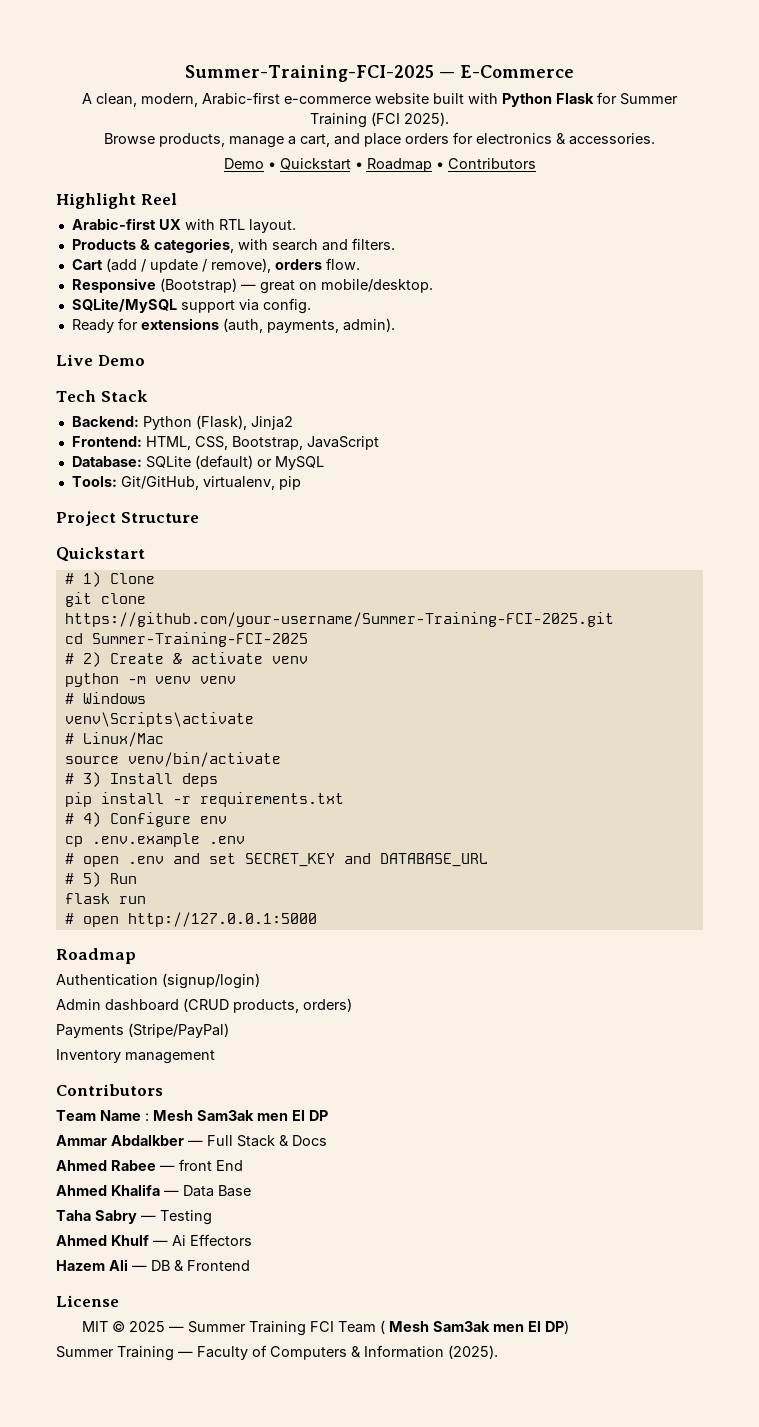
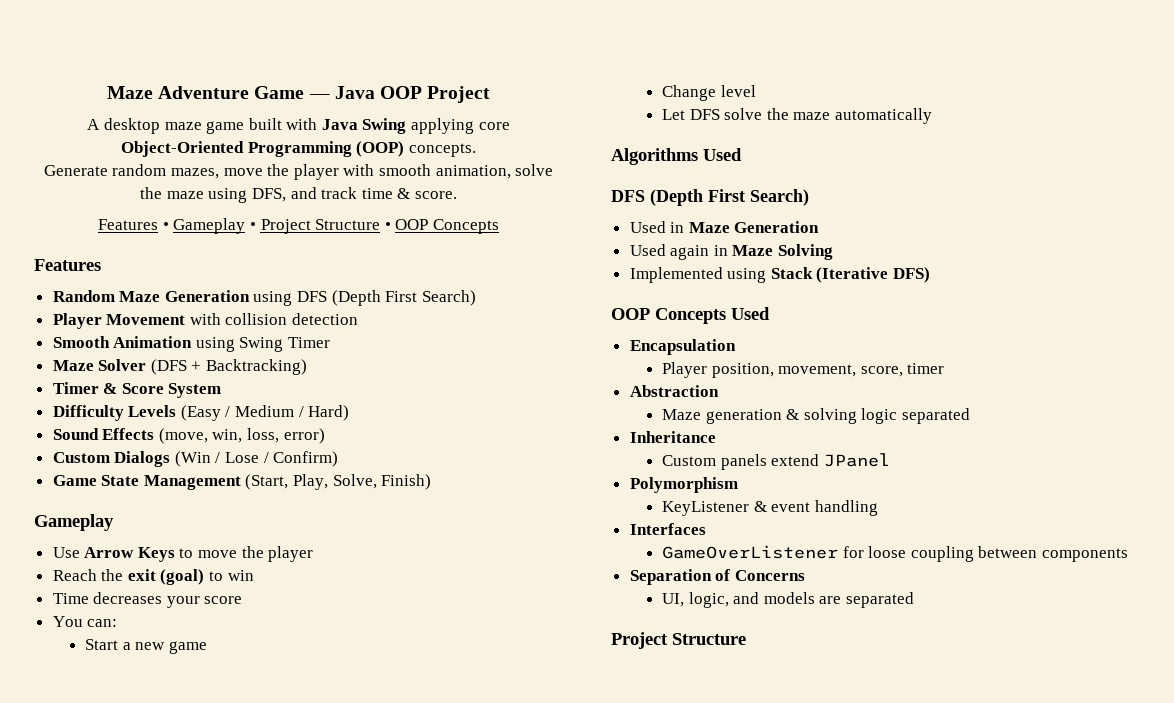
- Summer-Training-FCI-2025 — E-Commerce
- A clean, modern, Arabic-first e-commerce website built with Python Flask for Summer Training (FCI 2025).
- Browse products, manage a cart, and place orders for electronics & accessories.
- Demo • Quickstart • Roadmap • Contributors
- Highlight Reel
- Arabic-first UX with RTL layout.
- Products & categories, with search and filters.
- Cart (add / update / remove), orders flow.
- Responsive (Bootstrap) — great on mobile/desktop.
- SQLite/MySQL support via config.
- Ready for extensions (auth, payments, admin).
- Live Demo
- Tech Stack
- Backend: Python (Flask), Jinja2
- Frontend: HTML, CSS, Bootstrap, JavaScript
- Database: SQLite (default) or MySQL
- Tools: Git/GitHub, virtualenv, pip
+ Maze Adventure Game — Java OOP Project
+ A desktop maze game built with Java Swing applying core Object-Oriented Programming (OOP) concepts.
+ Generate random mazes, move the player with smooth animation, solve the maze using DFS, and track time & score.
+ Features • Gameplay • Project Structure • OOP Concepts
+ Features
+ Random Maze Generation using DFS (Depth First Search)
+ Player Movement with collision detection
+ Smooth Animation using Swing Timer
+ Maze Solver (DFS + Backtracking)
+ Timer & Score System
+ Difficulty Levels (Easy / Medium / Hard)
+ Sound Effects (move, win, loss, error)
+ Custom Dialogs (Win / Lose / Confirm)
+ Game State Management (Start, Play, Solve, Finish)
+ Gameplay
+ Use Arrow Keys to move the player
+ Reach the exit (goal) to win
+ Time decreases your score
+ You can:
+ Start a new game
+ Change level
+ Let DFS solve the maze automatically
+ Algorithms Used
+ DFS (Depth First Search)
+ Used in Maze Generation
+ Used again in Maze Solving
+ Implemented using Stack (Iterative DFS)
+ OOP Concepts Used
+ Encapsulation
+ Player position, movement, score, timer
+ Abstraction
+ Maze generation & solving logic separated
+ Inheritance
+ Custom panels extend JPanel
+ Polymorphism
+ KeyListener & event handling
+ Interfaces
+ GameOverListener for loose coupling between components
+ Separation of Concerns
+ UI, logic, and models are separated
  Project Structure
- Quickstart
- # 1) Clone
- git clone https://github.com/your-username/Summer-Training-FCI-2025.git
- cd Summer-Training-FCI-2025
- # 2) Create & activate venv
- python -m venv venv
- # Windows
- venv\Scripts\activate
- # Linux/Mac
- source venv/bin/activate
- # 3) Install deps
- pip install -r requirements.txt
- # 4) Configure env
- cp .env.example .env
- # open .env and set SECRET_KEY and DATABASE_URL
- # 5) Run
- flask run
- # open http://127.0.0.1:5000
- Roadmap
- Authentication (signup/login)
- Admin dashboard (CRUD products, orders)
- Payments (Stripe/PayPal)
- Inventory management
- Contributors
- Team Name : Mesh Sam3ak men El DP
- Ammar Abdalkber — Full Stack & Docs
- Ahmed Rabee — front End
- Ahmed Khalifa — Data Base
- Taha Sabry — Testing
- Ahmed Khulf — Ai Effectors
- Hazem Ali — DB & Frontend
- License
- MIT © 2025 — Summer Training FCI Team ( Mesh Sam3ak men El DP)
- Summer Training — Faculty of Computers & Information (2025).

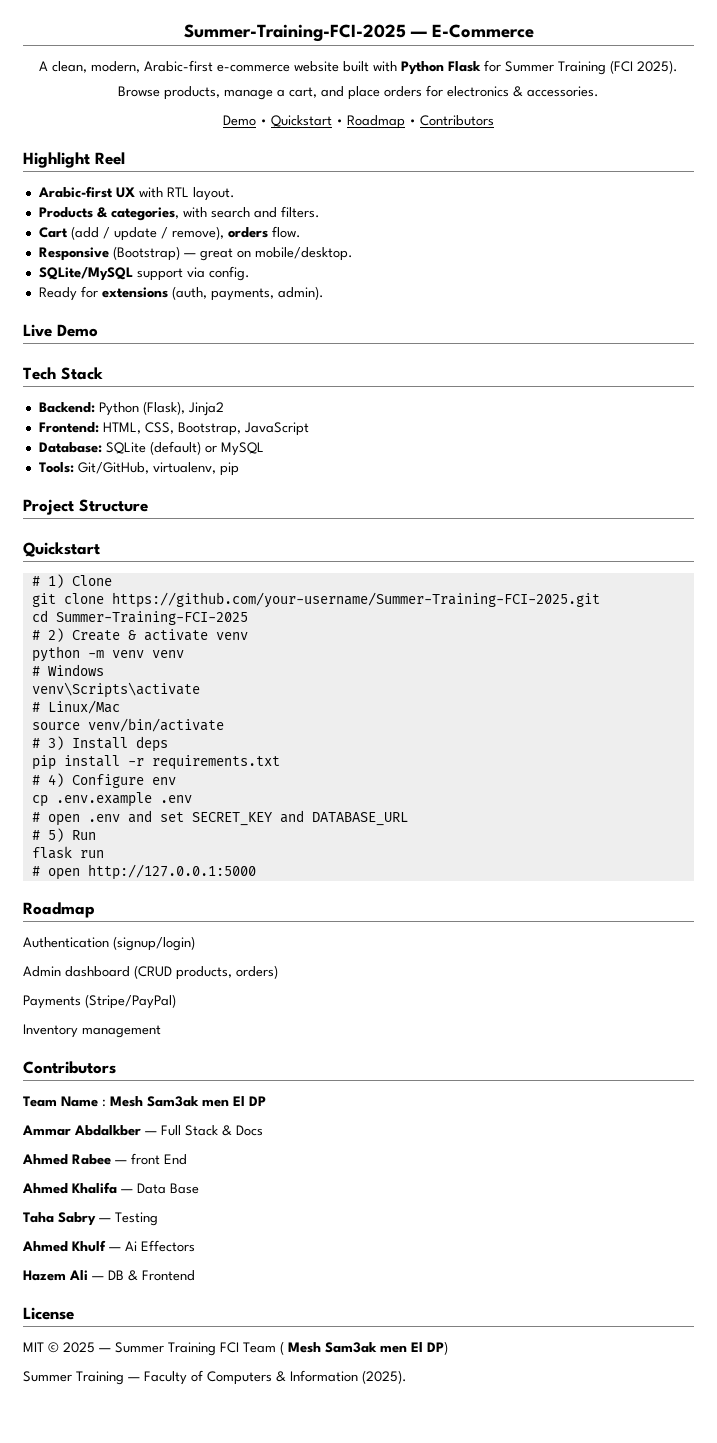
- Maze Adventure Game — Java OOP Project
- A desktop maze game built with Java Swing applying core Object-Oriented Programming (OOP) concepts.
- Generate random mazes, move the player with smooth animation, solve the maze using DFS, and track time & score.
- Features • Gameplay • Project Structure • OOP Concepts
- Features
- Random Maze Generation using DFS (Depth First Search)
- Player Movement with collision detection
- Smooth Animation using Swing Timer
- Maze Solver (DFS + Backtracking)
- Timer & Score System
- Difficulty Levels (Easy / Medium / Hard)
- Sound Effects (move, win, loss, error)
- Custom Dialogs (Win / Lose / Confirm)
- Game State Management (Start, Play, Solve, Finish)
- Gameplay
- Use Arrow Keys to move the player
- Reach the exit (goal) to win
- Time decreases your score
- You can:
- Start a new game
- Change level
- Let DFS solve the maze automatically
- Algorithms Used
- DFS (Depth First Search)
- Used in Maze Generation
- Used again in Maze Solving
- Implemented using Stack (Iterative DFS)
- OOP Concepts Used
- Encapsulation
- Player position, movement, score, timer
- Abstraction
- Maze generation & solving logic separated
- Inheritance
- Custom panels extend JPanel
- Polymorphism
- KeyListener & event handling
- Interfaces
- GameOverListener for loose coupling between components
- Separation of Concerns
- UI, logic, and models are separated
+ Summer-Training-FCI-2025 — E-Commerce
+ A clean, modern, Arabic-first e-commerce website built with Python Flask for Summer Training (FCI 2025).
+ Browse products, manage a cart, and place orders for electronics & accessories.
+ Demo • Quickstart • Roadmap • Contributors
+ Highlight Reel
+ Arabic-first UX with RTL layout.
+ Products & categories, with search and filters.
+ Cart (add / update / remove), orders flow.
+ Responsive (Bootstrap) — great on mobile/desktop.
+ SQLite/MySQL support via config.
+ Ready for extensions (auth, payments, admin).
+ Live Demo
+ Tech Stack
+ Backend: Python (Flask), Jinja2
+ Frontend: HTML, CSS, Bootstrap, JavaScript
+ Database: SQLite (default) or MySQL
+ Tools: Git/GitHub, virtualenv, pip
  Project Structure
+ Quickstart
+ # 1) Clone
+ git clone https://github.com/your-username/Summer-Training-FCI-2025.git
+ cd Summer-Training-FCI-2025
+ # 2) Create & activate venv
+ python -m venv venv
+ # Windows
+ venv\Scripts\activate
+ # Linux/Mac
+ source venv/bin/activate
+ # 3) Install deps
+ pip install -r requirements.txt
+ # 4) Configure env
+ cp .env.example .env
+ # open .env and set SECRET_KEY and DATABASE_URL
+ # 5) Run
+ flask run
+ # open http://127.0.0.1:5000
+ Roadmap
+ Authentication (signup/login)
+ Admin dashboard (CRUD products, orders)
+ Payments (Stripe/PayPal)
+ Inventory management
+ Contributors
+ Team Name : Mesh Sam3ak men El DP
+ Ammar Abdalkber — Full Stack & Docs
+ Ahmed Rabee — front End
+ Ahmed Khalifa — Data Base
+ Taha Sabry — Testing
+ Ahmed Khulf — Ai Effectors
+ Hazem Ali — DB & Frontend
+ License
+ MIT © 2025 — Summer Training FCI Team ( Mesh Sam3ak men El DP)
+ Summer Training — Faculty of Computers & Information (2025).

